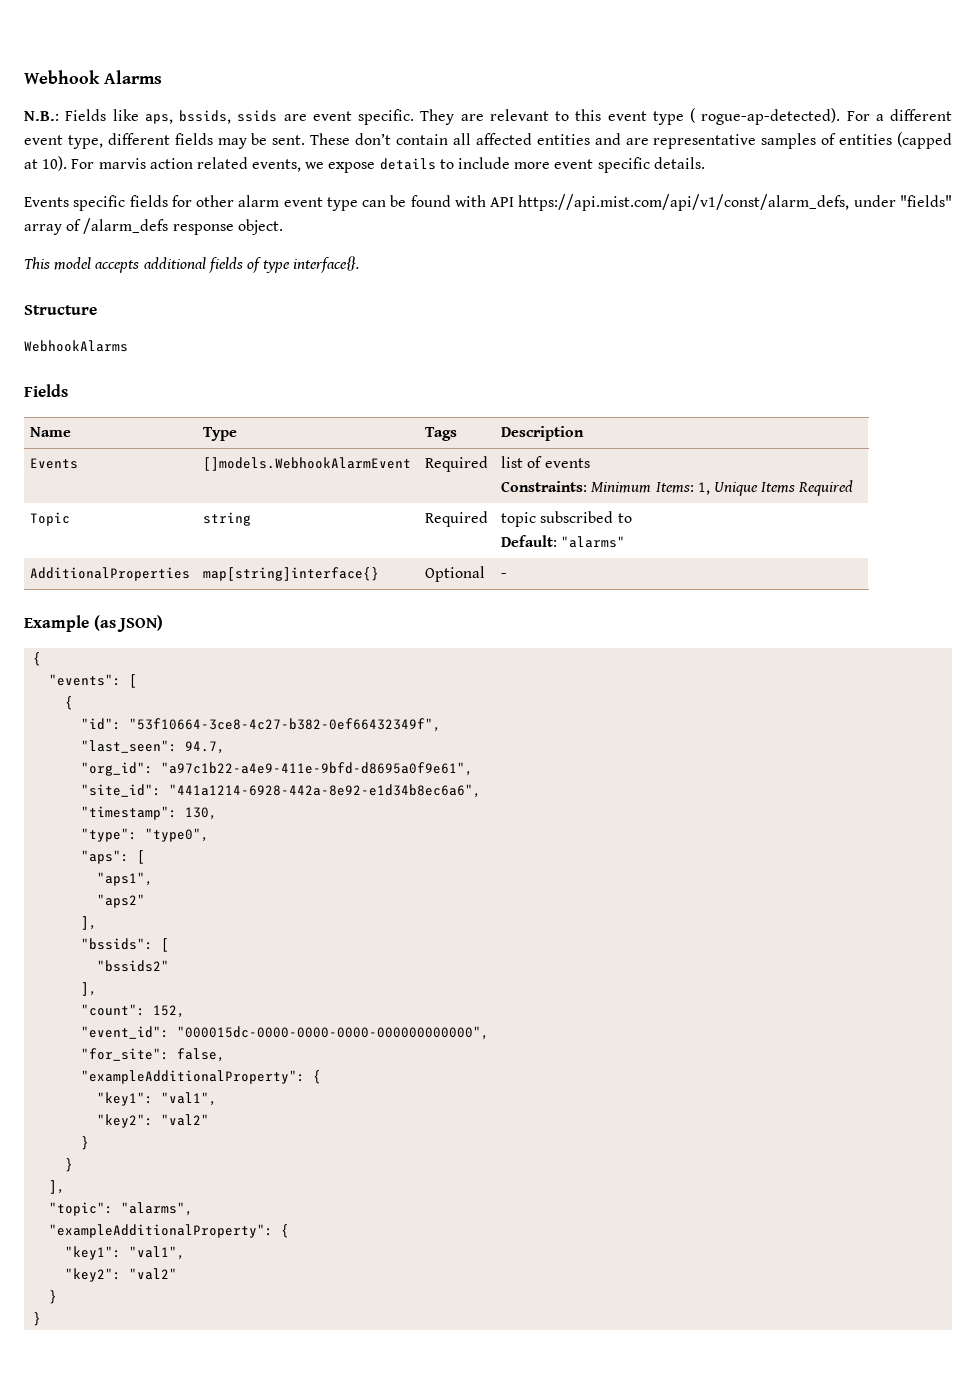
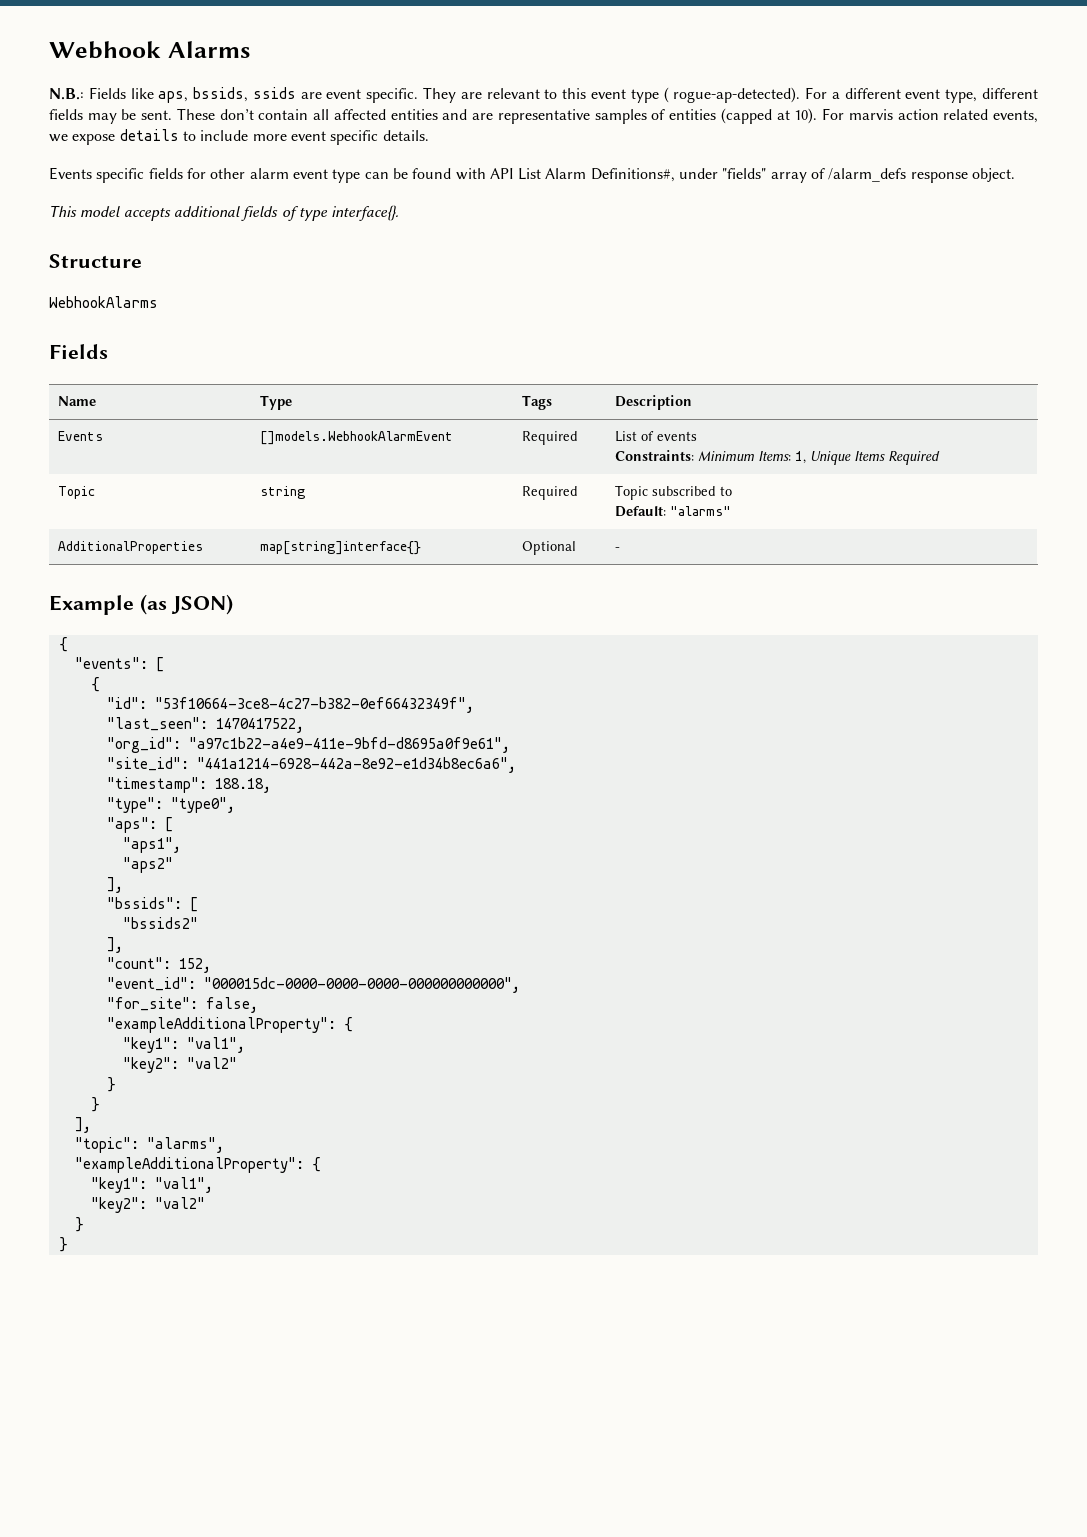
- Events specific fields for other alarm event type can be found with API https://api.mist.com/api/v1/const/alarm_defs, under "fields" array of /alarm_defs response object.
+ Events specific fields for other alarm event type can be found with API List Alarm Definitions#, under "fields" array of /alarm_defs response object.
- Events | []models.WebhookAlarmEvent | Required | list of events
+ Events | []models.WebhookAlarmEvent | Required | List of events
- Topic | string | Required | topic subscribed to
+ Topic | string | Required | Topic subscribed to
- "last_seen": 94.7,
+ "last_seen": 1470417522,
- "timestamp": 130,
+ "timestamp": 188.18,

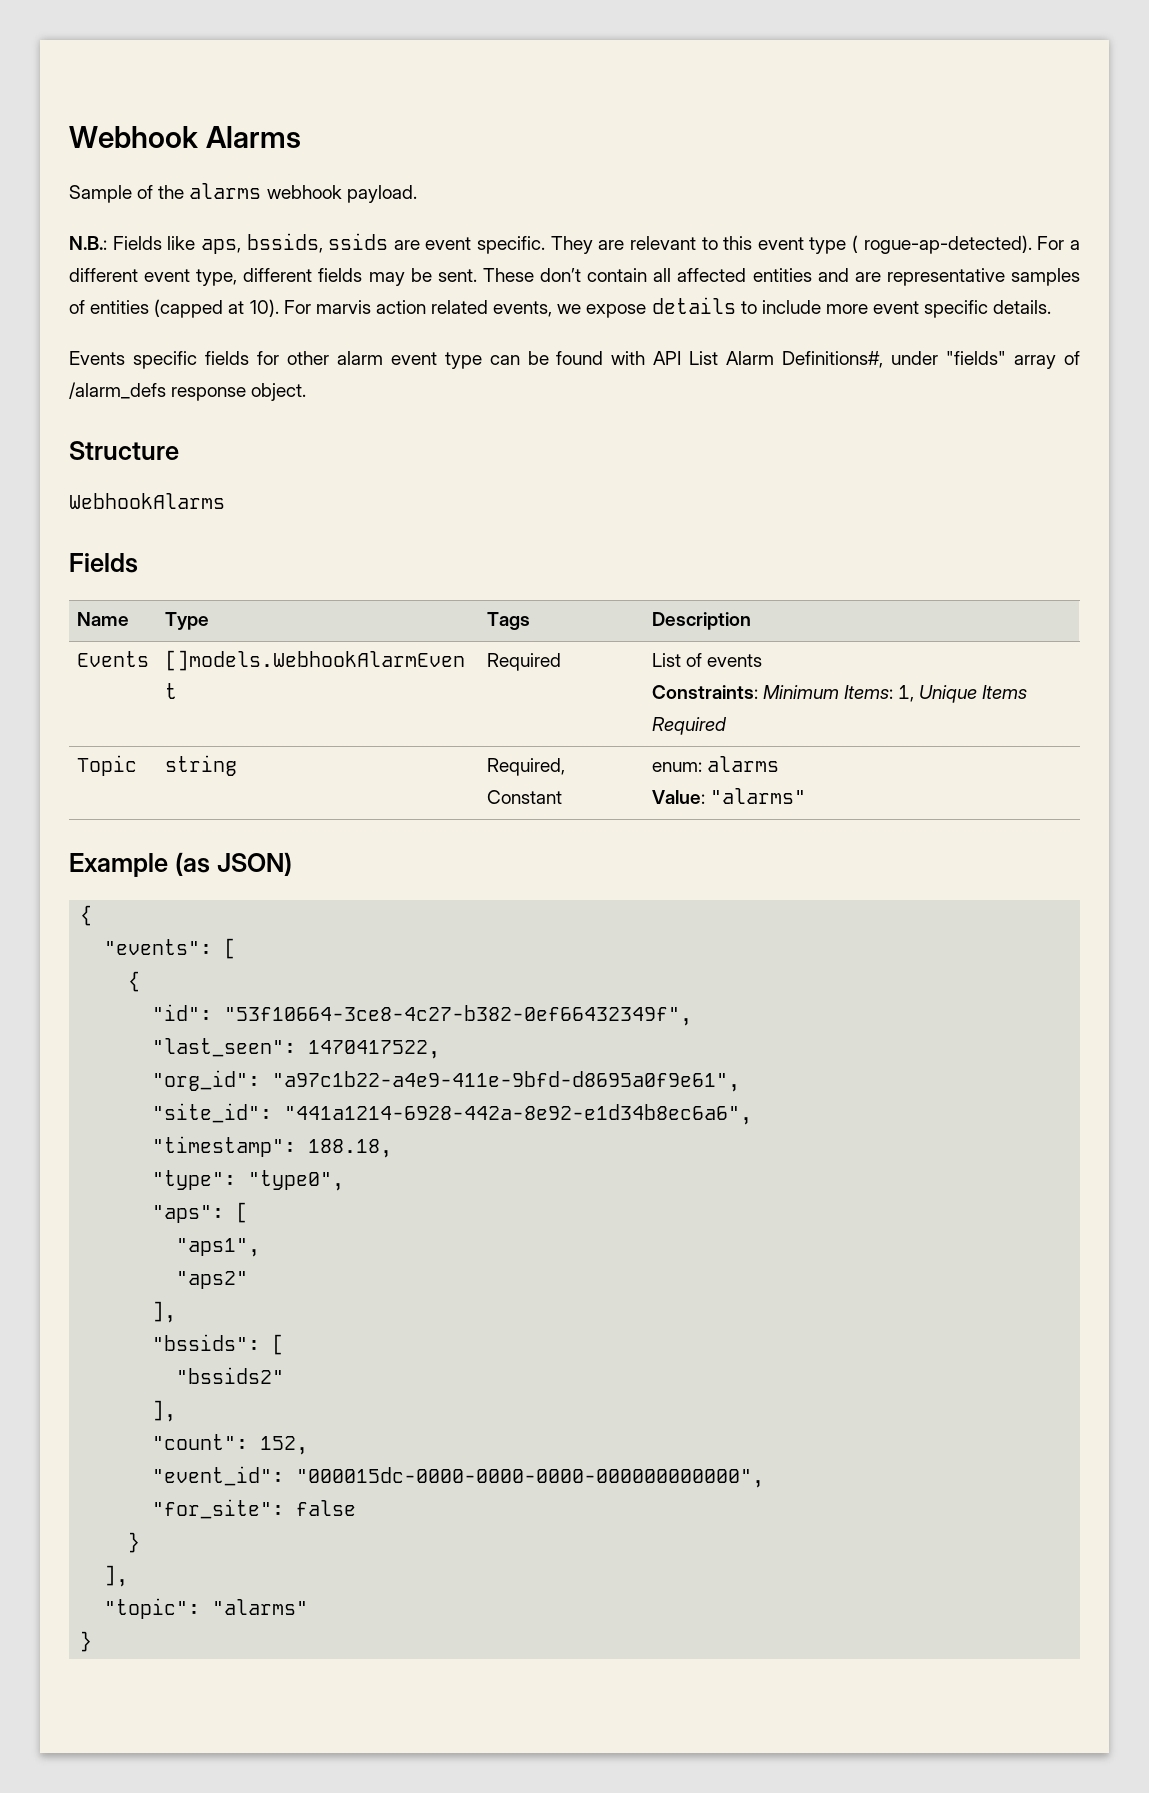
+ Sample of the alarms webhook payload.
- This model accepts additional fields of type interface{}.
- Topic | string | Required | Topic subscribed to
- Default: "alarms"
- AdditionalProperties | map[string]interface{} | Optional | -
+ Topic | string | Required, Constant | enum: alarms
+ Value: "alarms"
- "for_site": false,
- "exampleAdditionalProperty": {
- "key1": "val1",
- "key2": "val2"
- }
+ "for_site": false
  }
  ],
- "topic": "alarms",
- "exampleAdditionalProperty": {
- "key1": "val1",
- "key2": "val2"
- }
+ "topic": "alarms"

